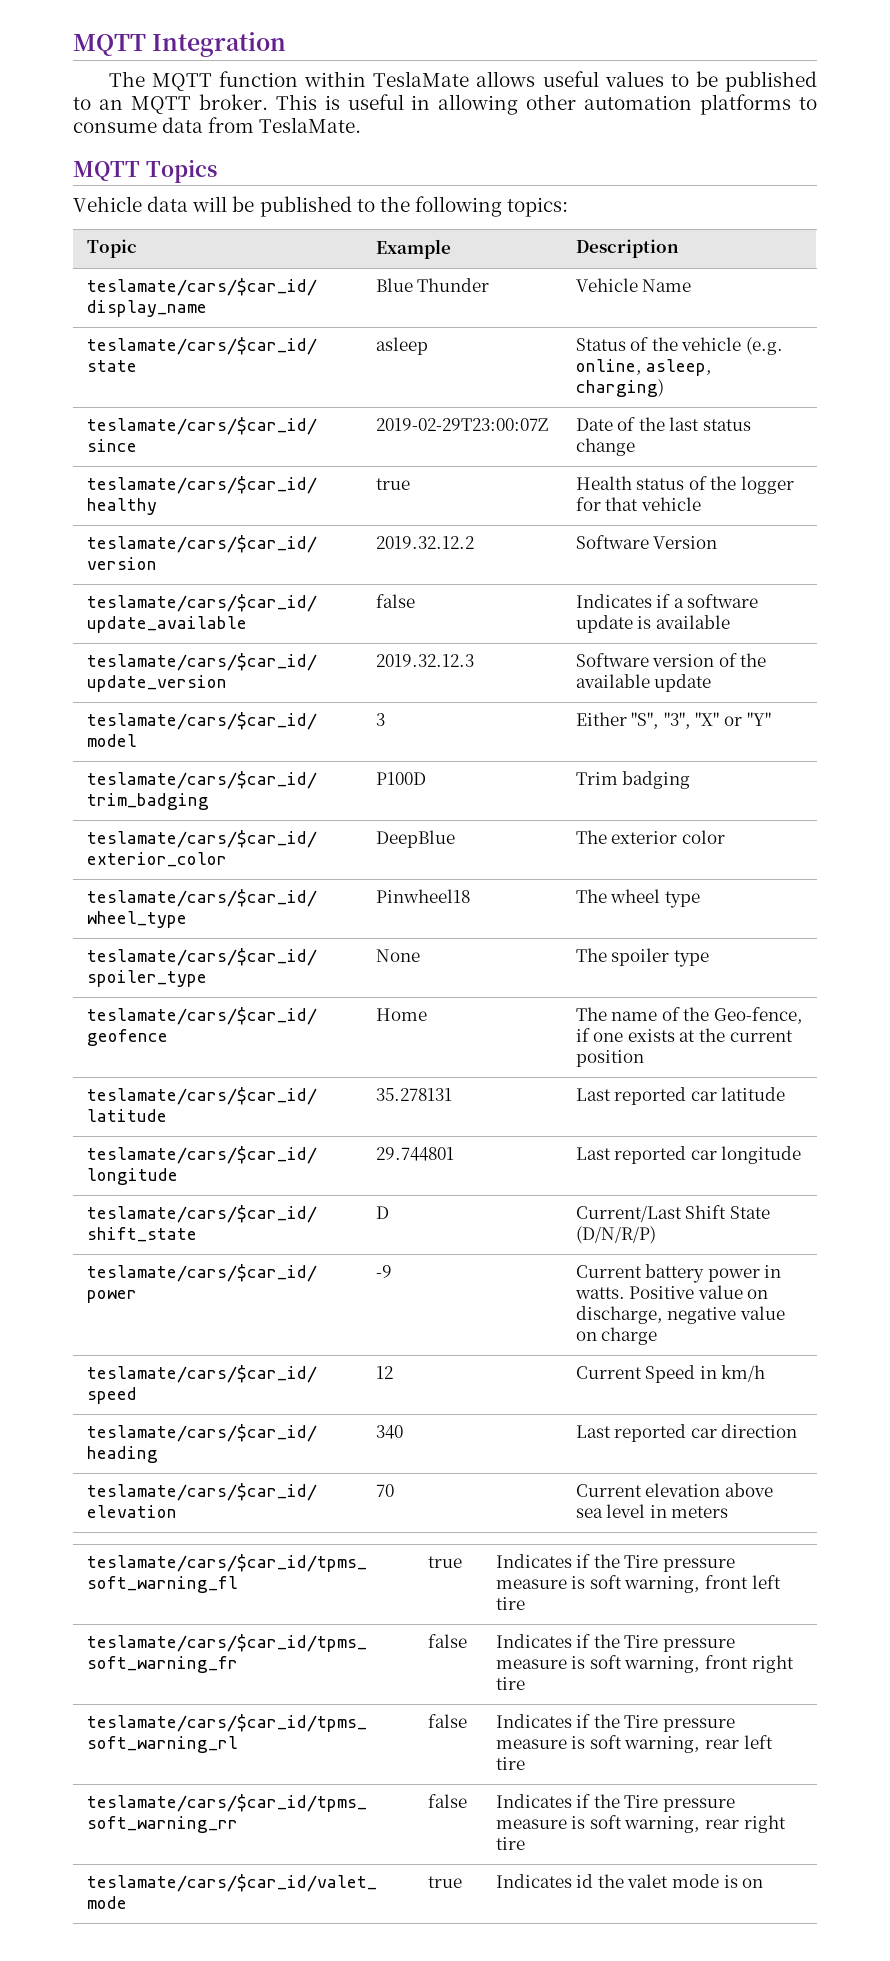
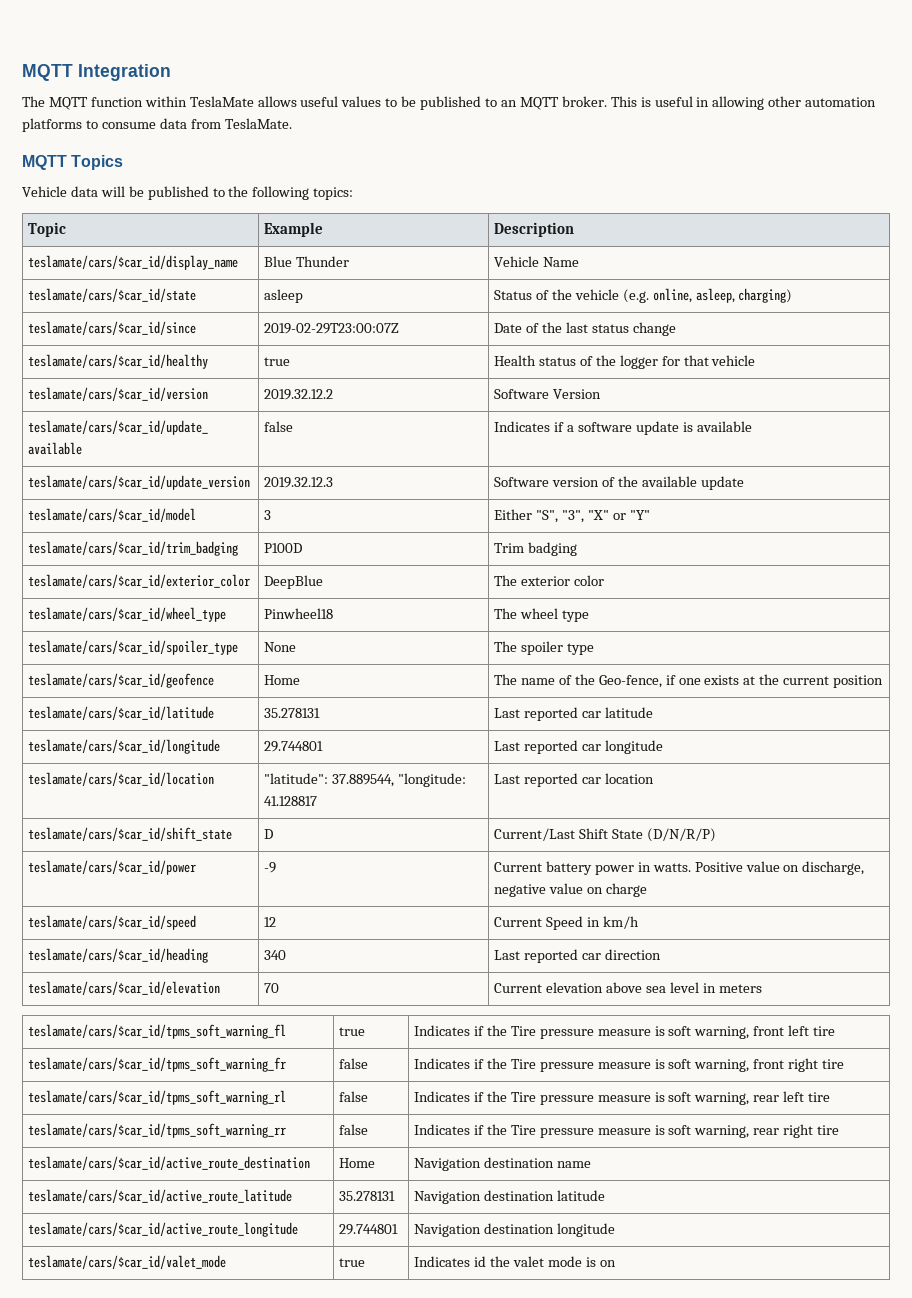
+ teslamate/cars/$car_id/location | "latitude": 37.889544, "longitude: 41.128817 | Last reported car location
+ teslamate/cars/$car_id/active_route_destination | Home | Navigation destination name
+ teslamate/cars/$car_id/active_route_latitude | 35.278131 | Navigation destination latitude
+ teslamate/cars/$car_id/active_route_longitude | 29.744801 | Navigation destination longitude

